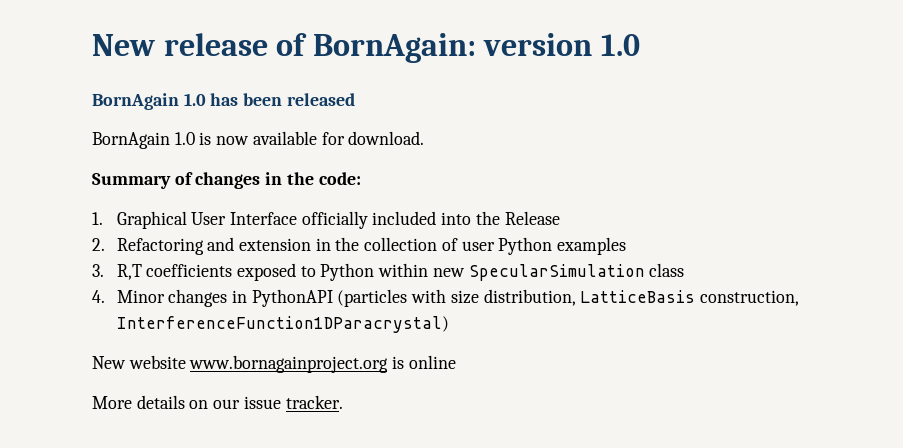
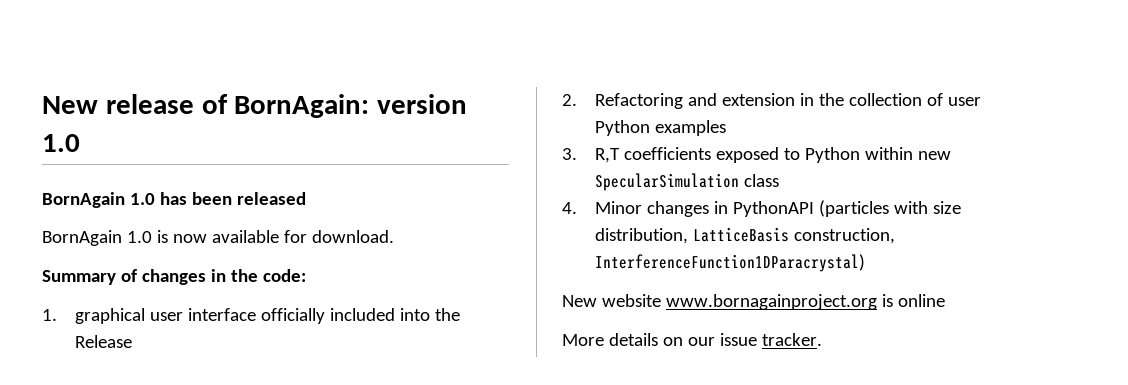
- 1. Graphical User Interface officially included into the Release
+ 1. graphical user interface officially included into the Release

